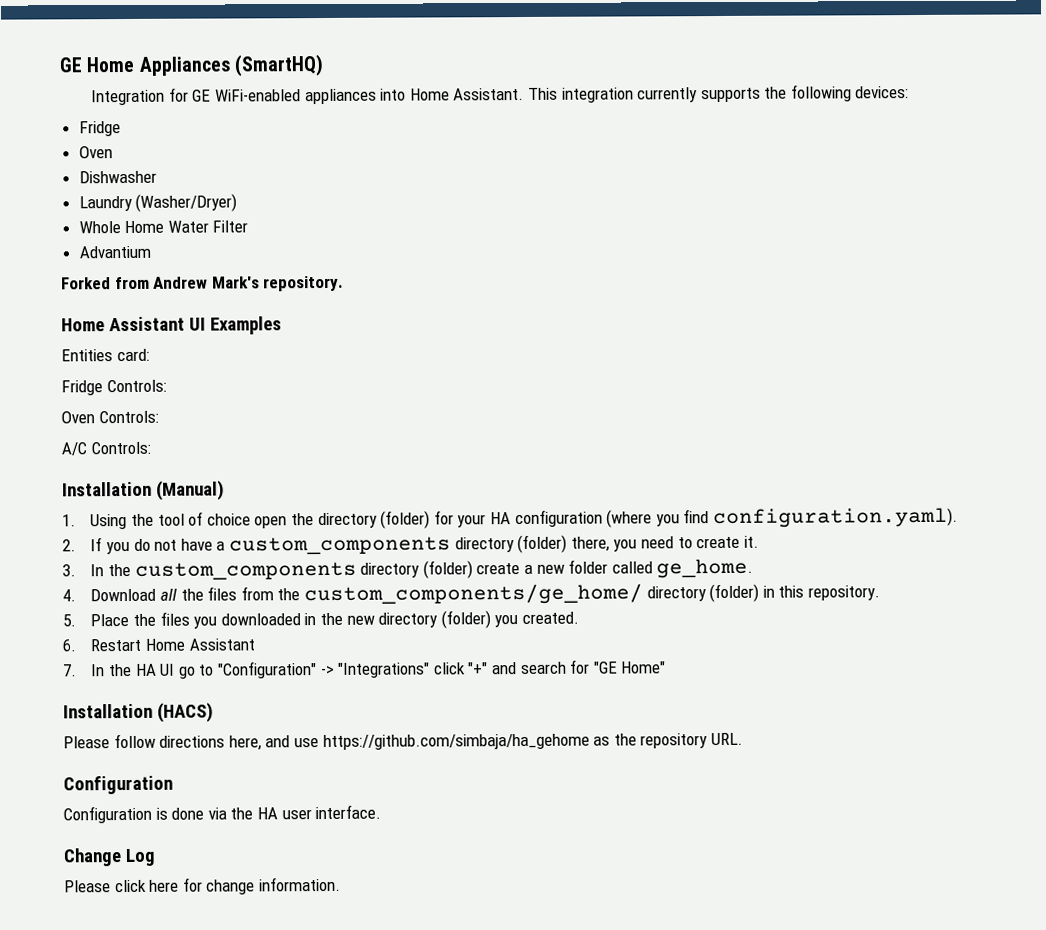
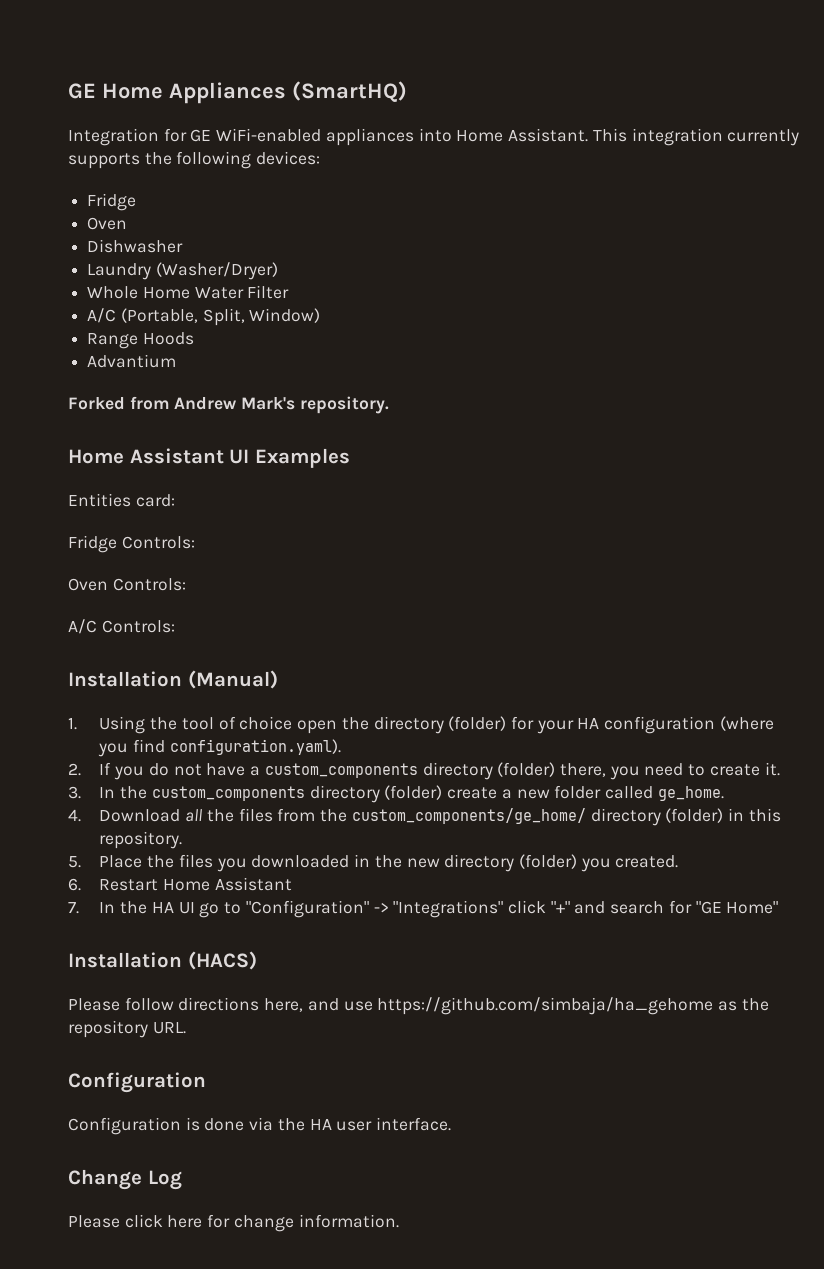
+ A/C (Portable, Split, Window)
+ Range Hoods

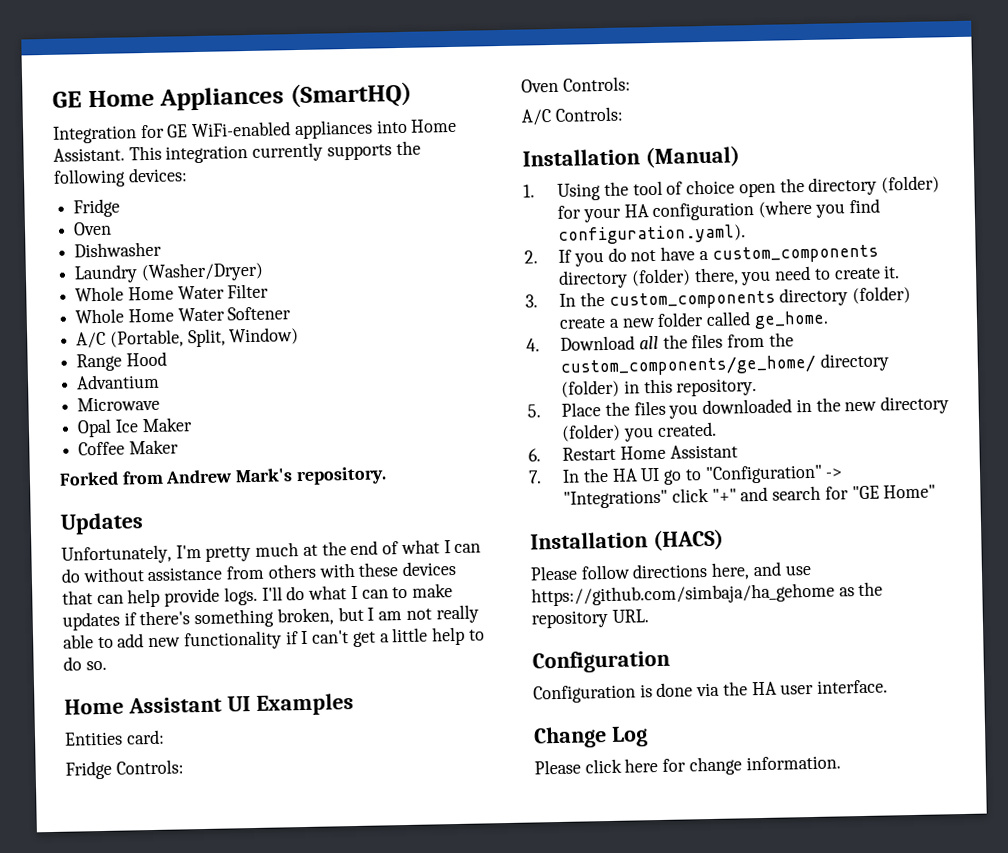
+ Whole Home Water Softener
- Range Hoods
+ Range Hood
+ Microwave
+ Opal Ice Maker
+ Coffee Maker
+ Updates
+ Unfortunately, I'm pretty much at the end of what I can do without assistance from others with these devices that can help provide logs. I'll do what I can to make updates if there's something broken, but I am not really able to add new functionality if I can't get a little help to do so.

